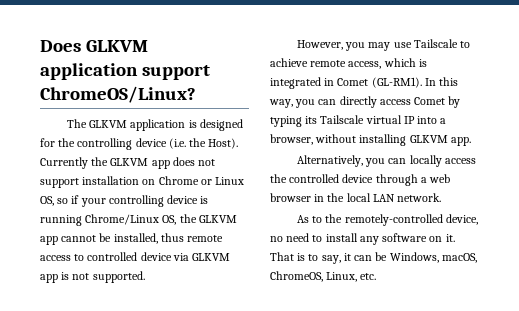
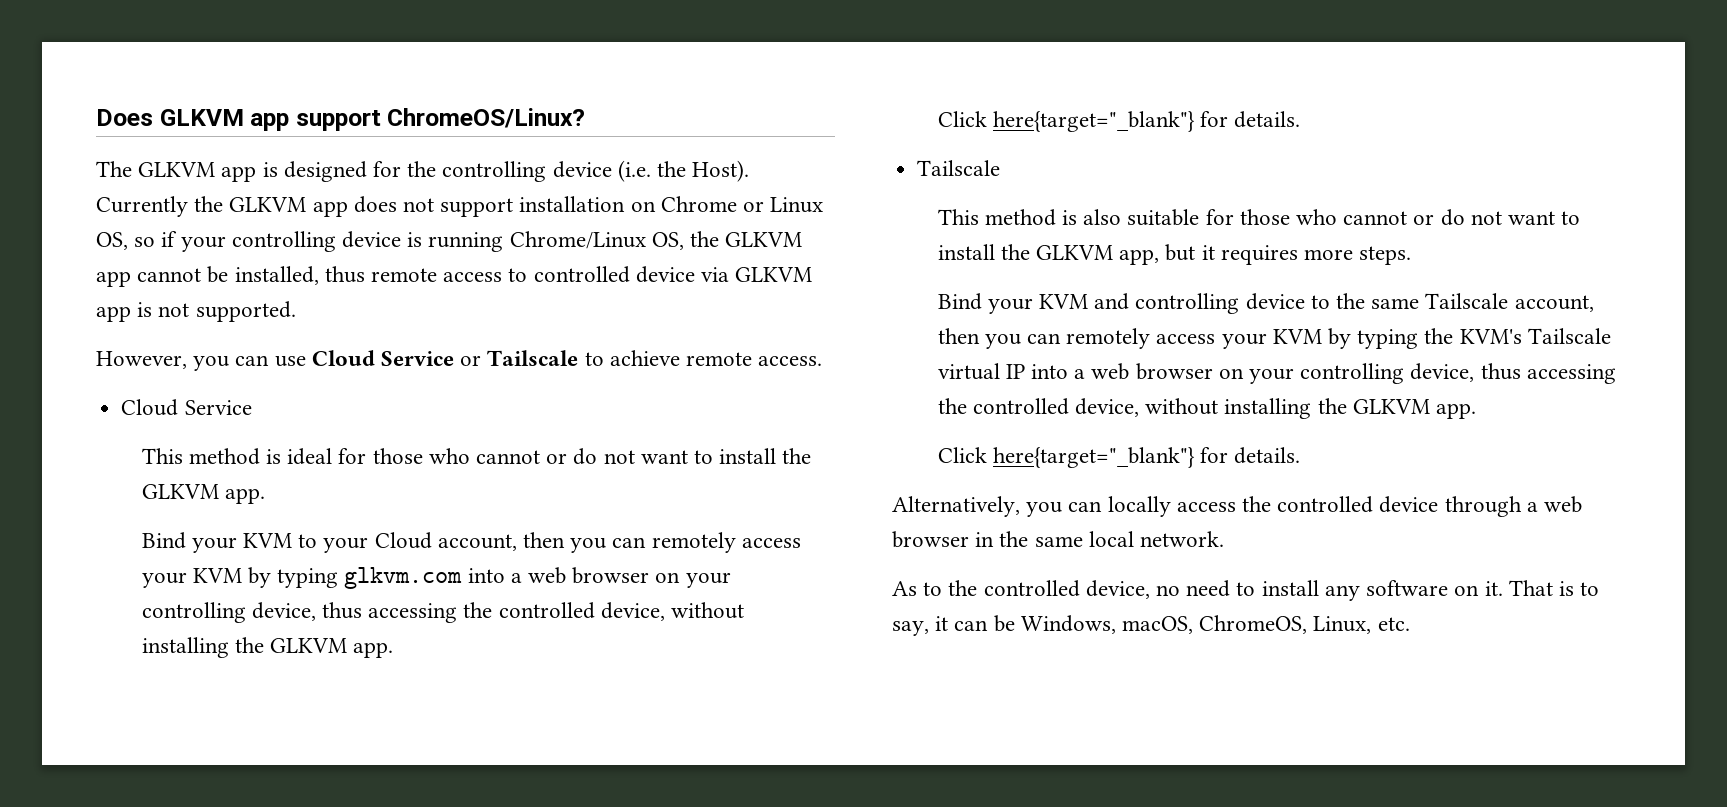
- Does GLKVM application support ChromeOS/Linux?
+ Does GLKVM app support ChromeOS/Linux?
- The GLKVM application is designed for the controlling device (i.e. the Host).
+ The GLKVM app is designed for the controlling device (i.e. the Host).
- However, you may use Tailscale to achieve remote access, which is integrated in Comet (GL-RM1). In this way, you can directly access Comet by typing its Tailscale virtual IP into a browser, without installing GLKVM app.
+ However, you can use Cloud Service or Tailscale to achieve remote access.
+ Cloud Service
+ This method is ideal for those who cannot or do not want to install the GLKVM app.
+ Bind your KVM to your Cloud account, then you can remotely access your KVM by typing glkvm.com into a web browser on your controlling device, thus accessing the controlled device, without installing the GLKVM app.
+ Click here{target="_blank"} for details.
+ Tailscale
+ This method is also suitable for those who cannot or do not want to install the GLKVM app, but it requires more steps.
+ Bind your KVM and controlling device to the same Tailscale account, then you can remotely access your KVM by typing the KVM's Tailscale virtual IP into a web browser on your controlling device, thus accessing the controlled device, without installing the GLKVM app.
+ Click here{target="_blank"} for details.
- Alternatively, you can locally access the controlled device through a web browser in the local LAN network.
+ Alternatively, you can locally access the controlled device through a web browser in the same local network.
- As to the remotely-controlled device, no need to install any software on it.
+ As to the controlled device, no need to install any software on it.

